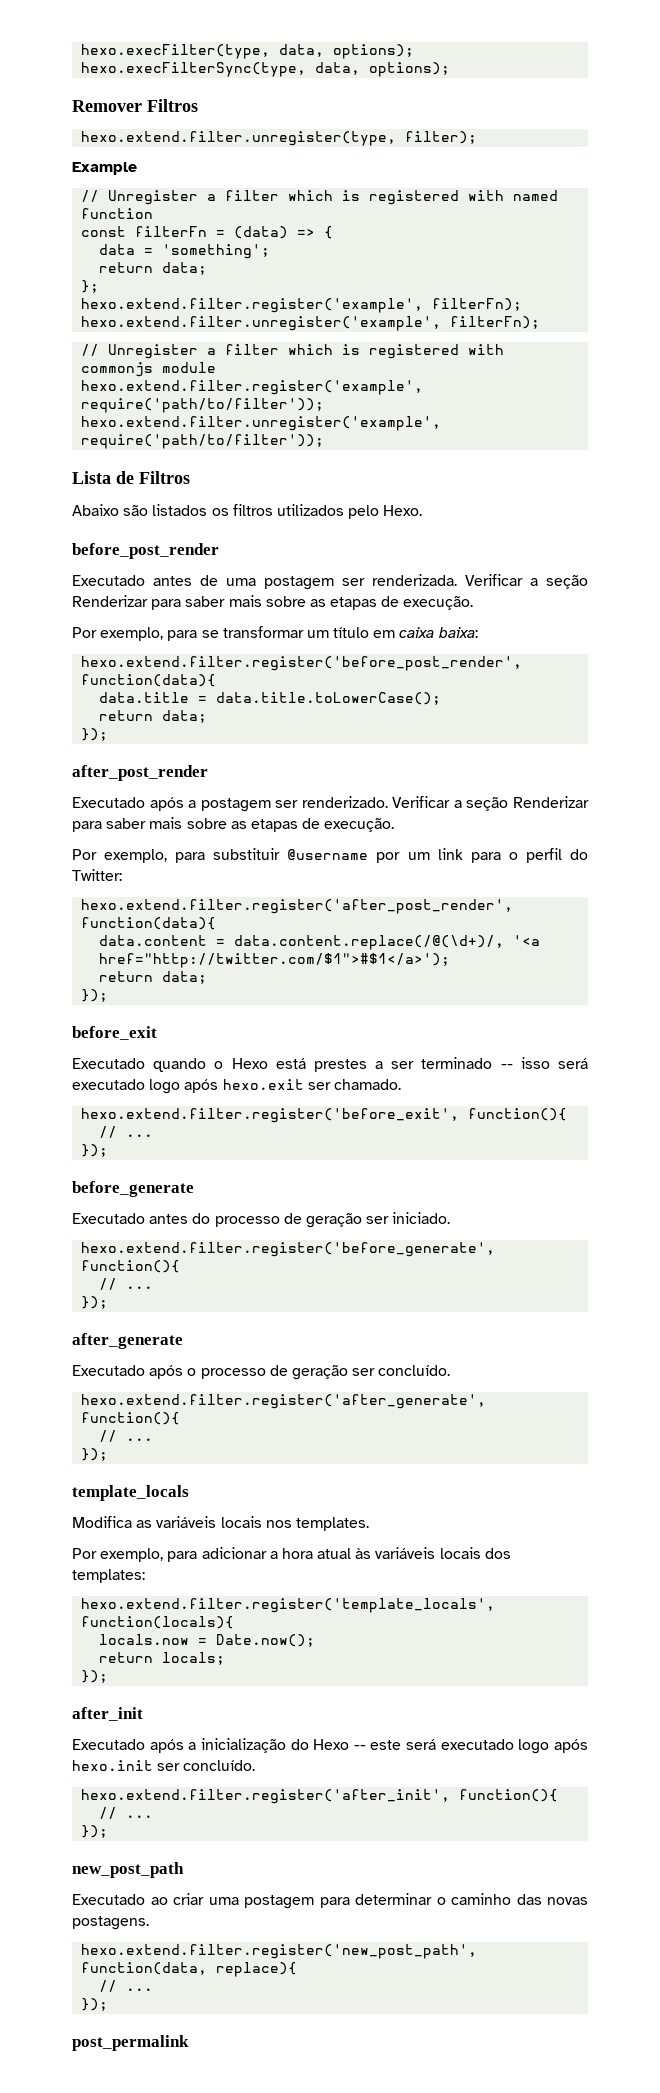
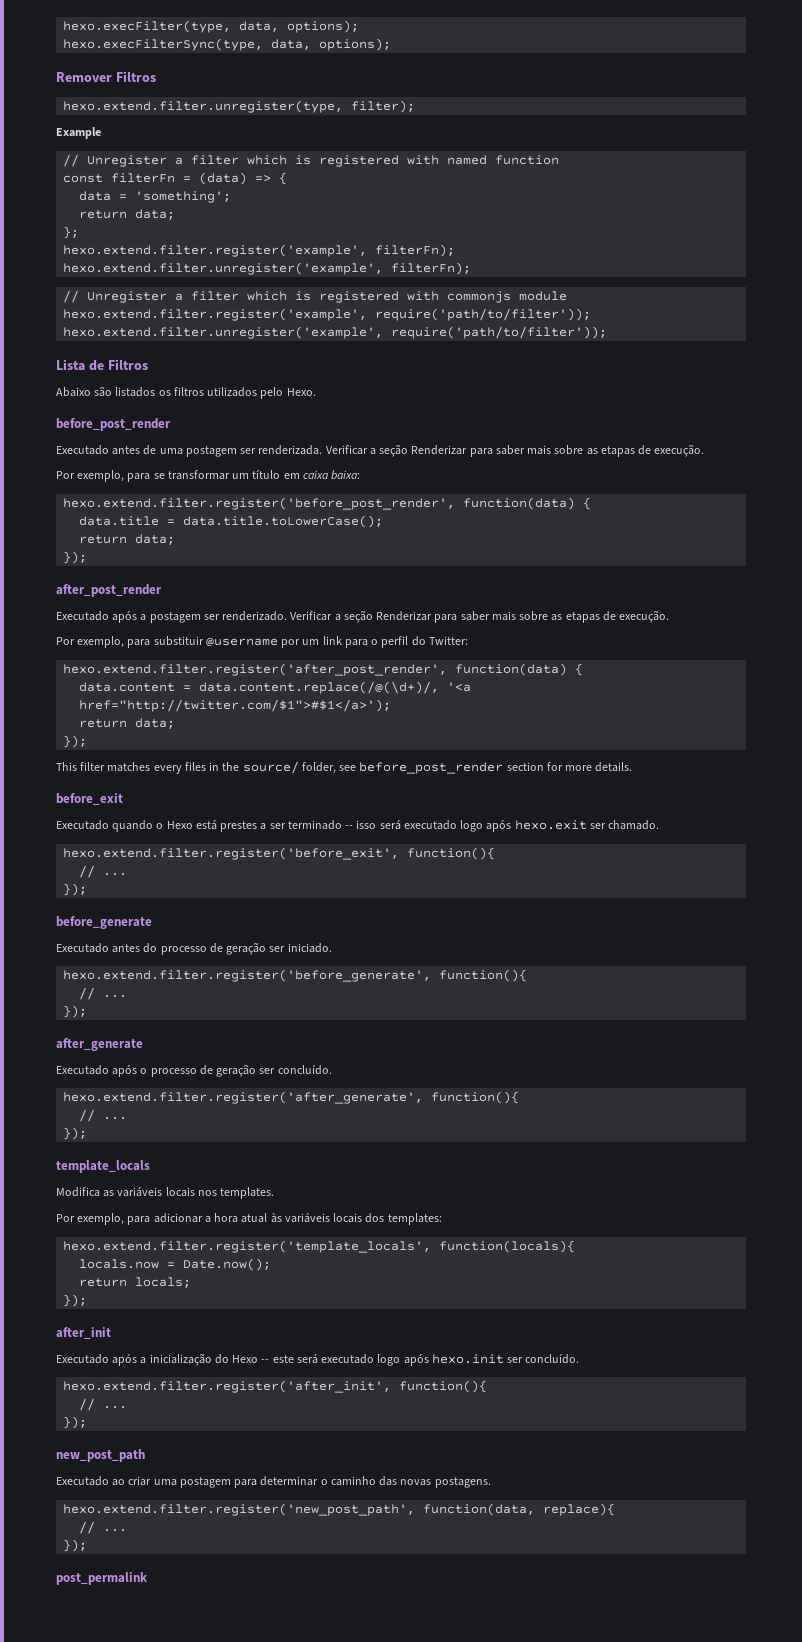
- hexo.extend.filter.register('before_post_render', function(data){
+ hexo.extend.filter.register('before_post_render', function(data) {
- hexo.extend.filter.register('after_post_render', function(data){
+ hexo.extend.filter.register('after_post_render', function(data) {
+ This filter matches every files in the source/ folder, see before_post_render section for more details.

